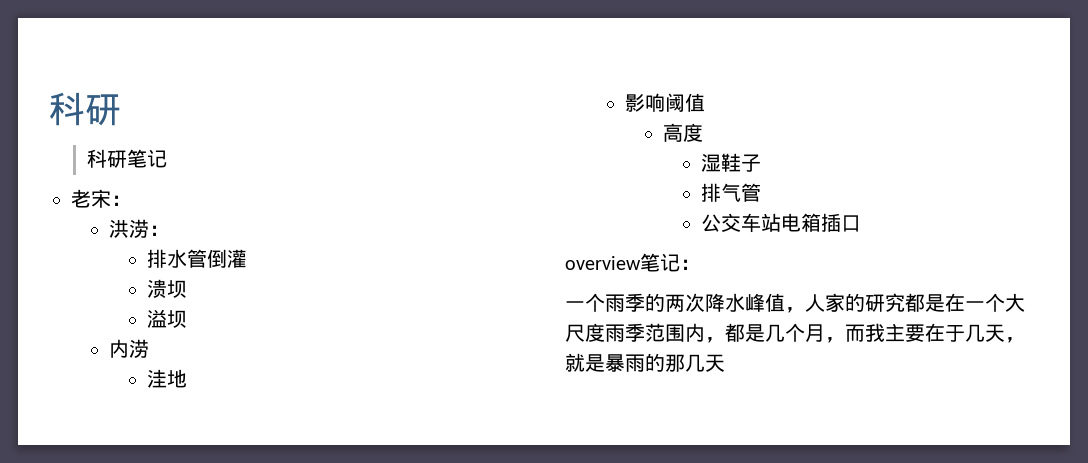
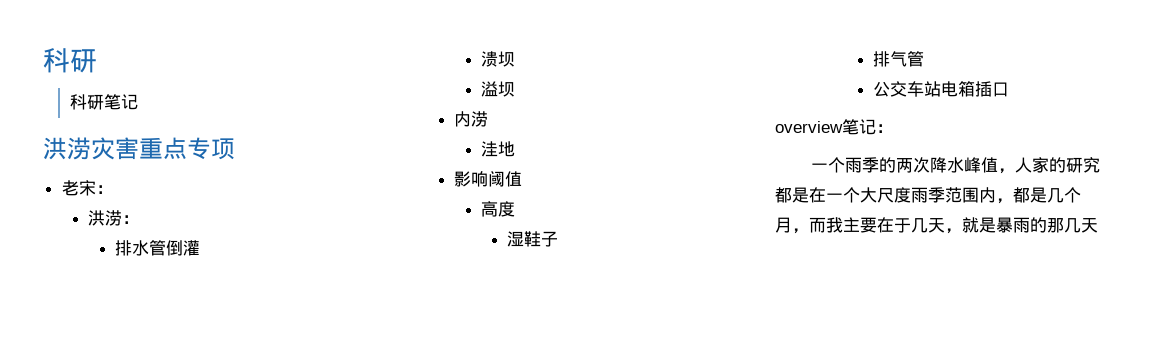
+ 洪涝灾害重点专项

